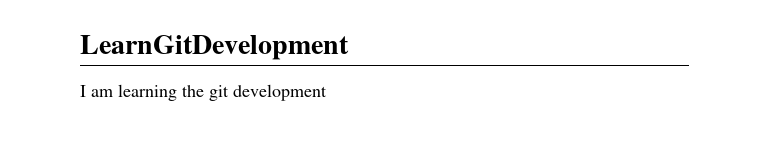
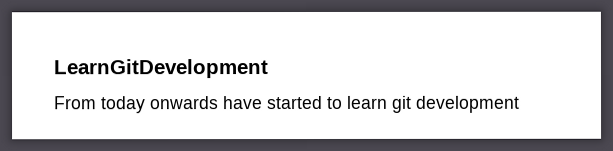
- I am learning the git development
+ From today onwards have started to learn git development

